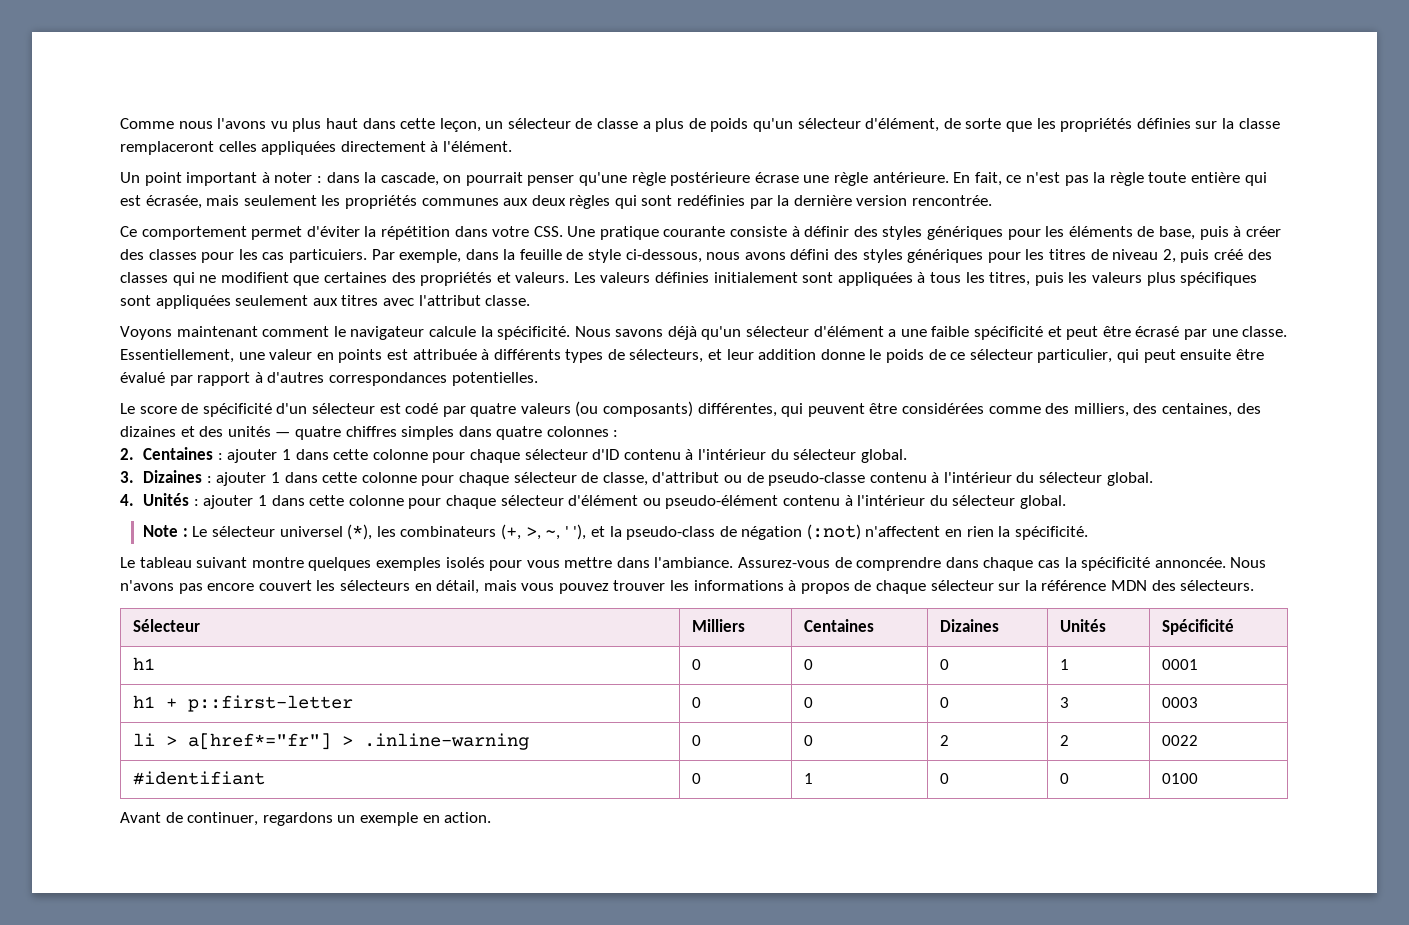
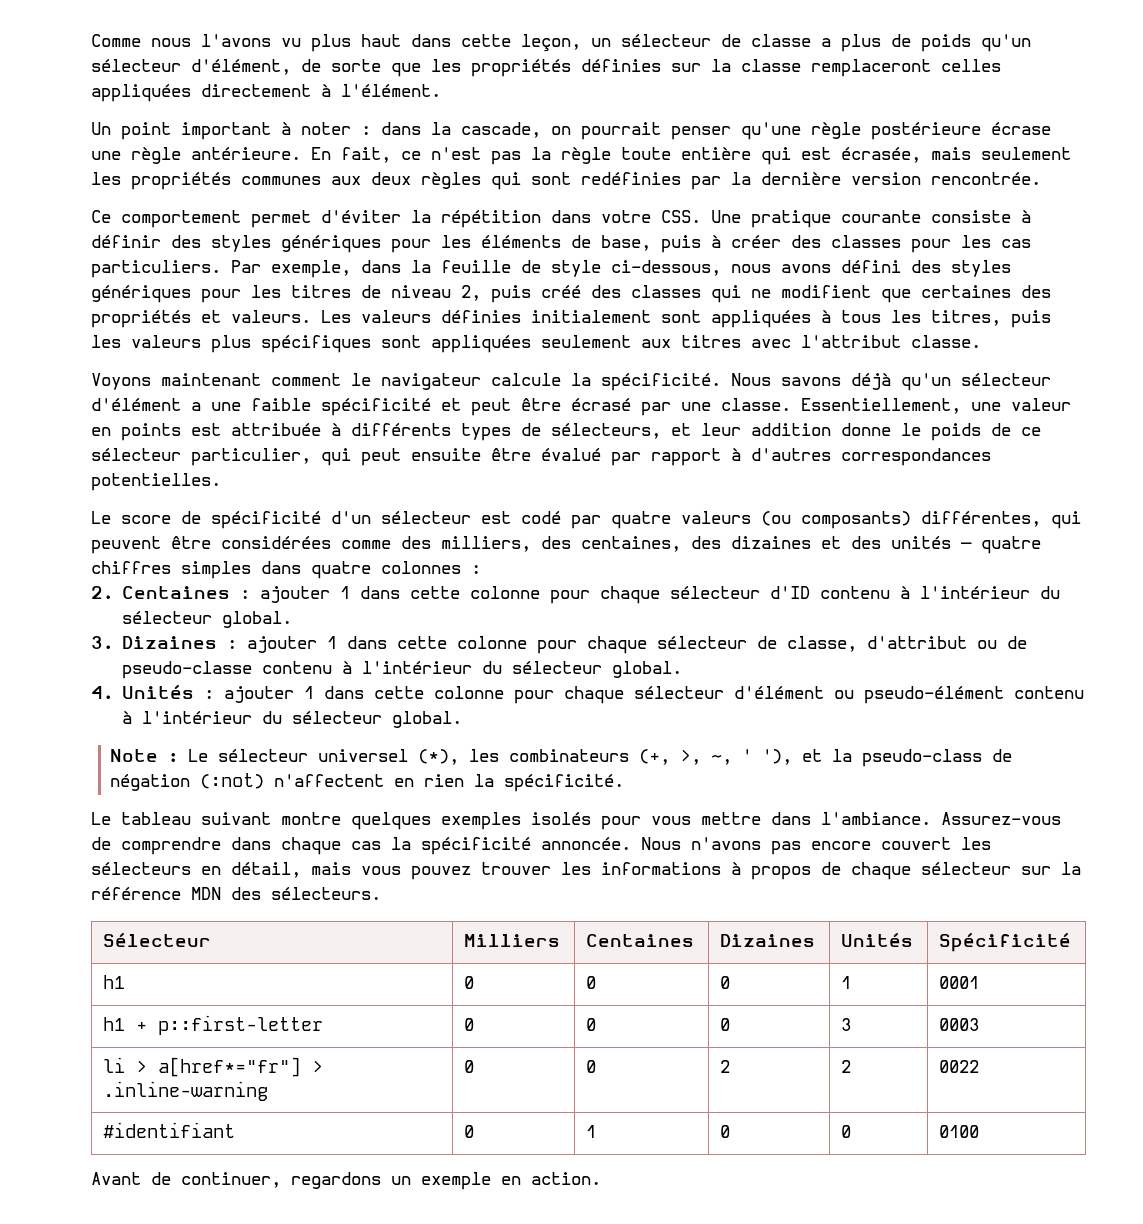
- Ce comportement permet d'éviter la répétition dans votre CSS. Une pratique courante consiste à définir des styles génériques pour les éléments de base, puis à créer des classes pour les cas particuiers.
+ Ce comportement permet d'éviter la répétition dans votre CSS. Une pratique courante consiste à définir des styles génériques pour les éléments de base, puis à créer des classes pour les cas particuliers.

